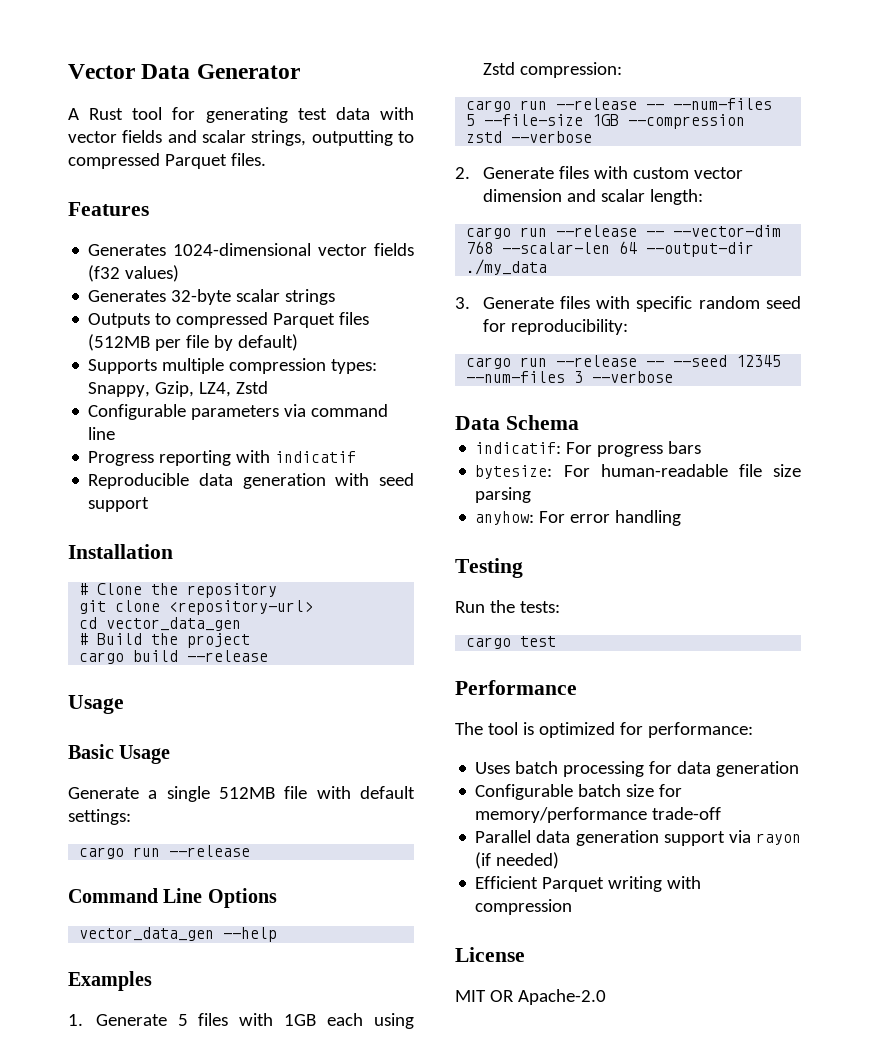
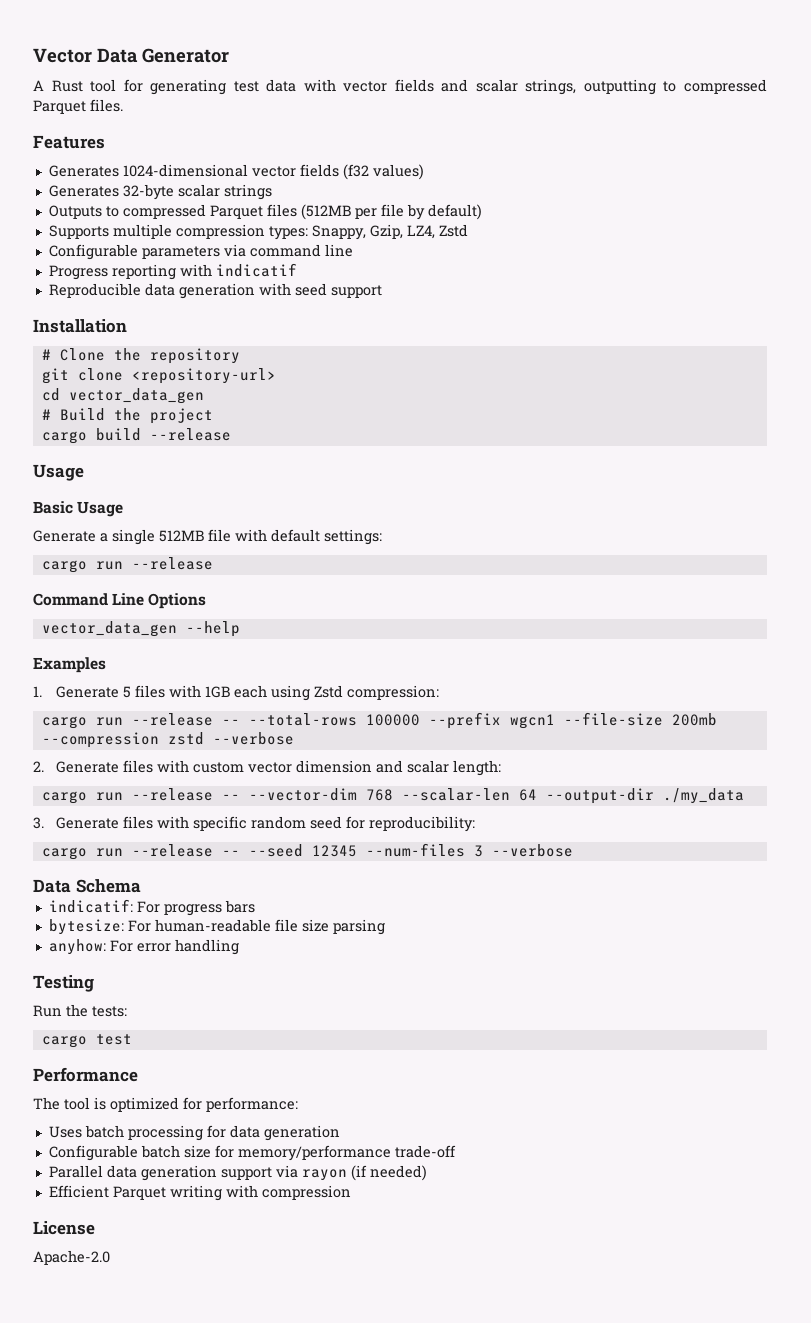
- cargo run --release -- --num-files 5 --file-size 1GB --compression zstd --verbose
+ cargo run --release -- --total-rows 100000 --prefix wgcn1 --file-size 200mb --compression zstd --verbose
- MIT OR Apache-2.0
+ Apache-2.0

